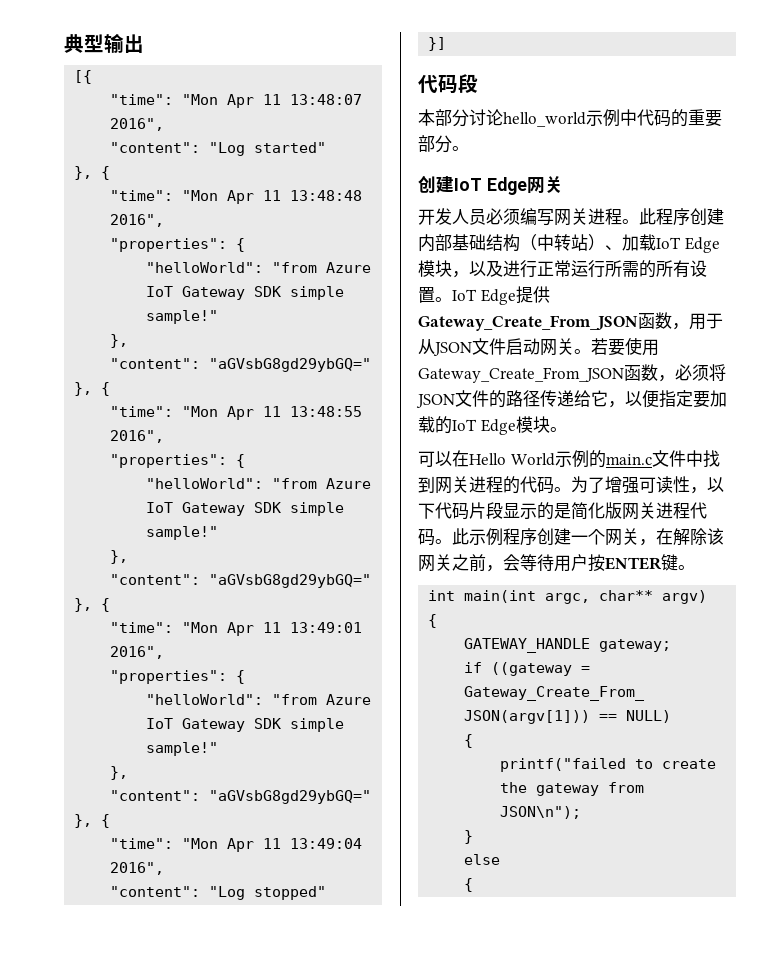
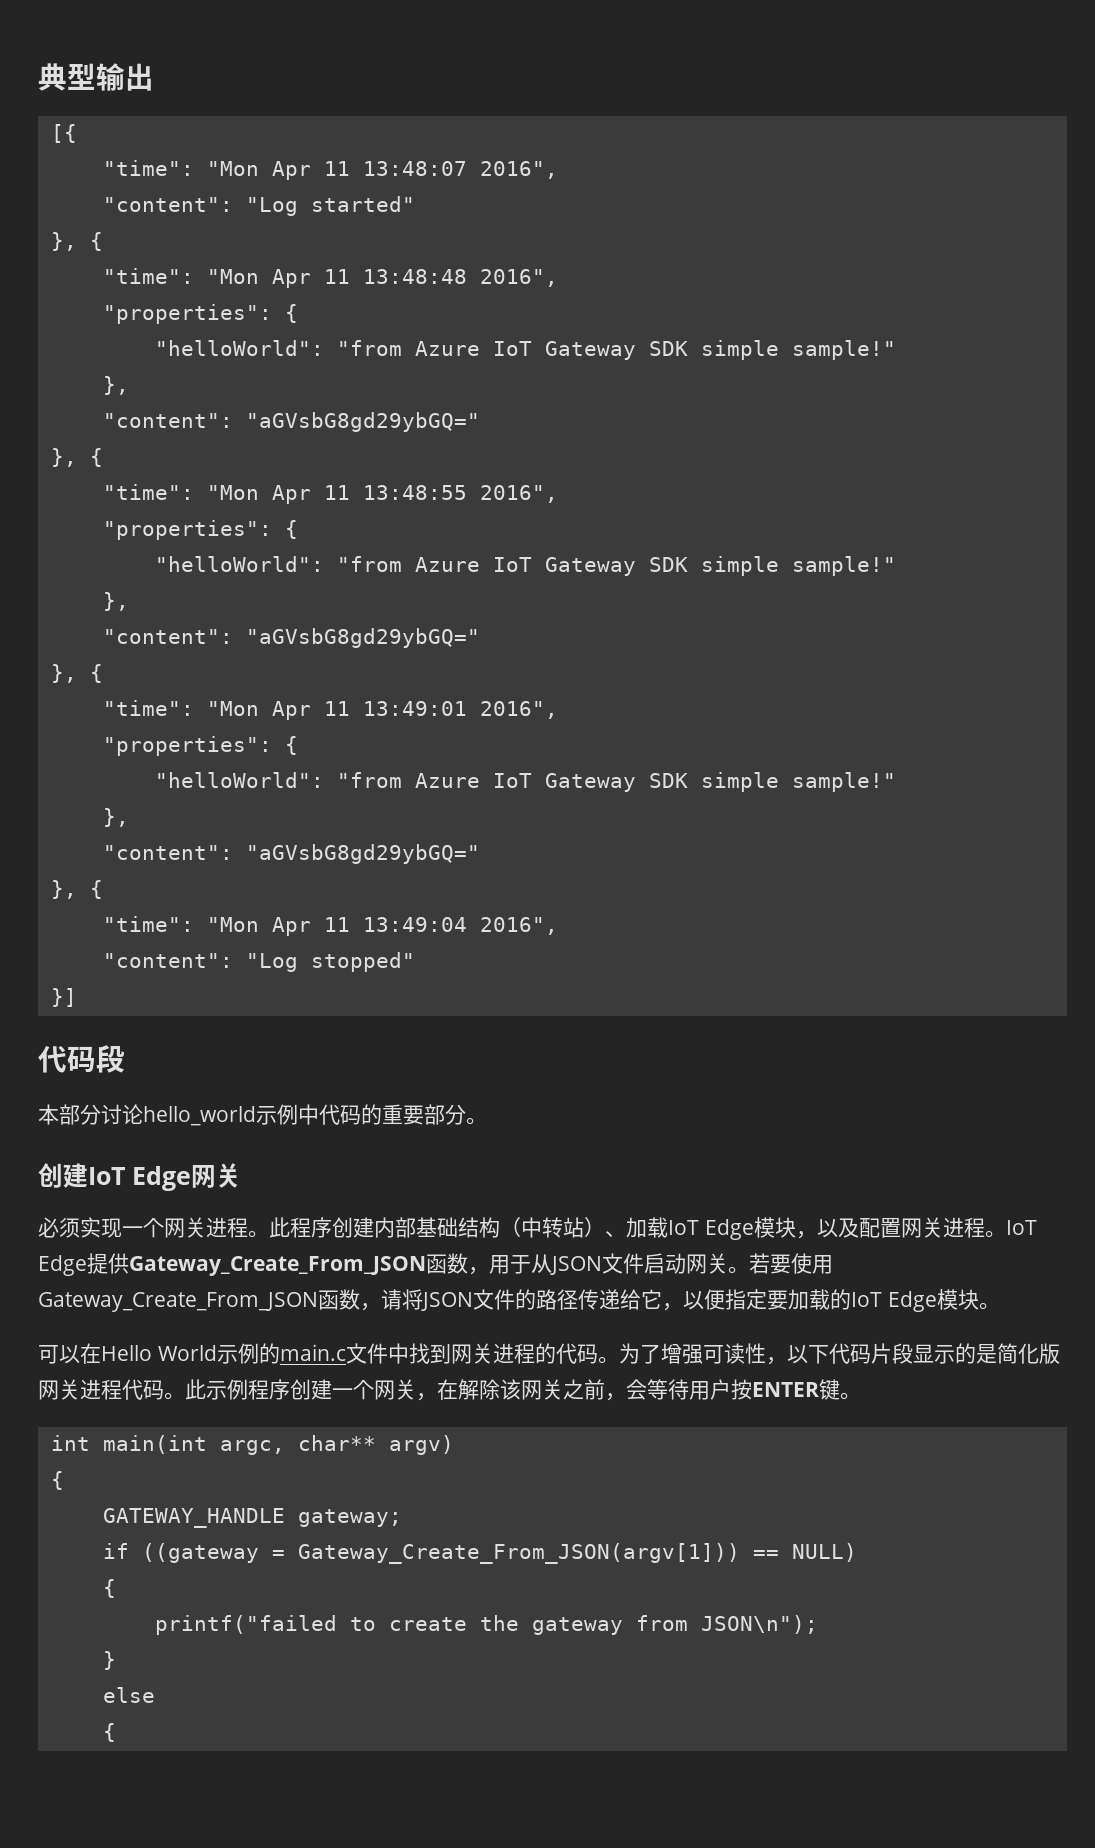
- 开发人员必须编写网关进程。
+ 必须实现一个网关进程。
- 此程序创建内部基础结构（中转站）、加载IoT Edge模块，以及进行正常运行所需的所有设置。
+ 此程序创建内部基础结构（中转站）、加载IoT Edge模块，以及配置网关进程。
- 若要使用Gateway_Create_From_JSON函数，必须将JSON文件的路径传递给它，以便指定要加载的IoT Edge模块。
+ 若要使用Gateway_Create_From_JSON函数，请将JSON文件的路径传递给它，以便指定要加载的IoT Edge模块。

